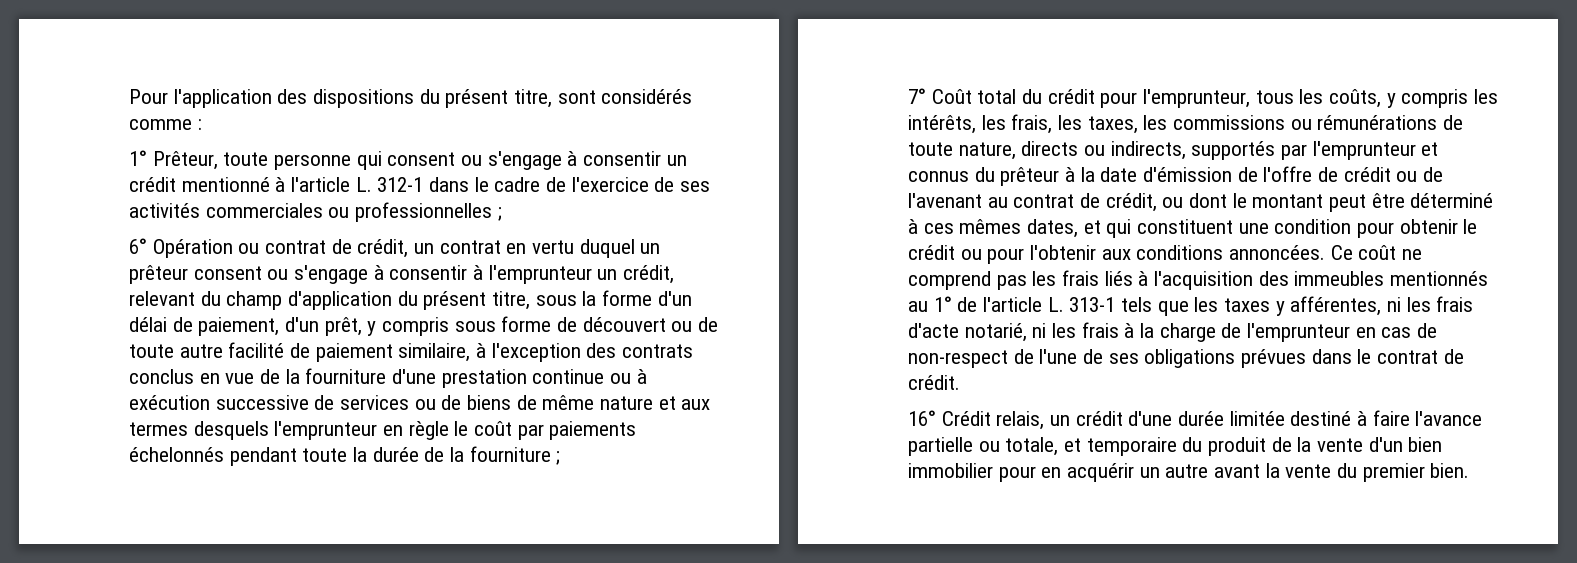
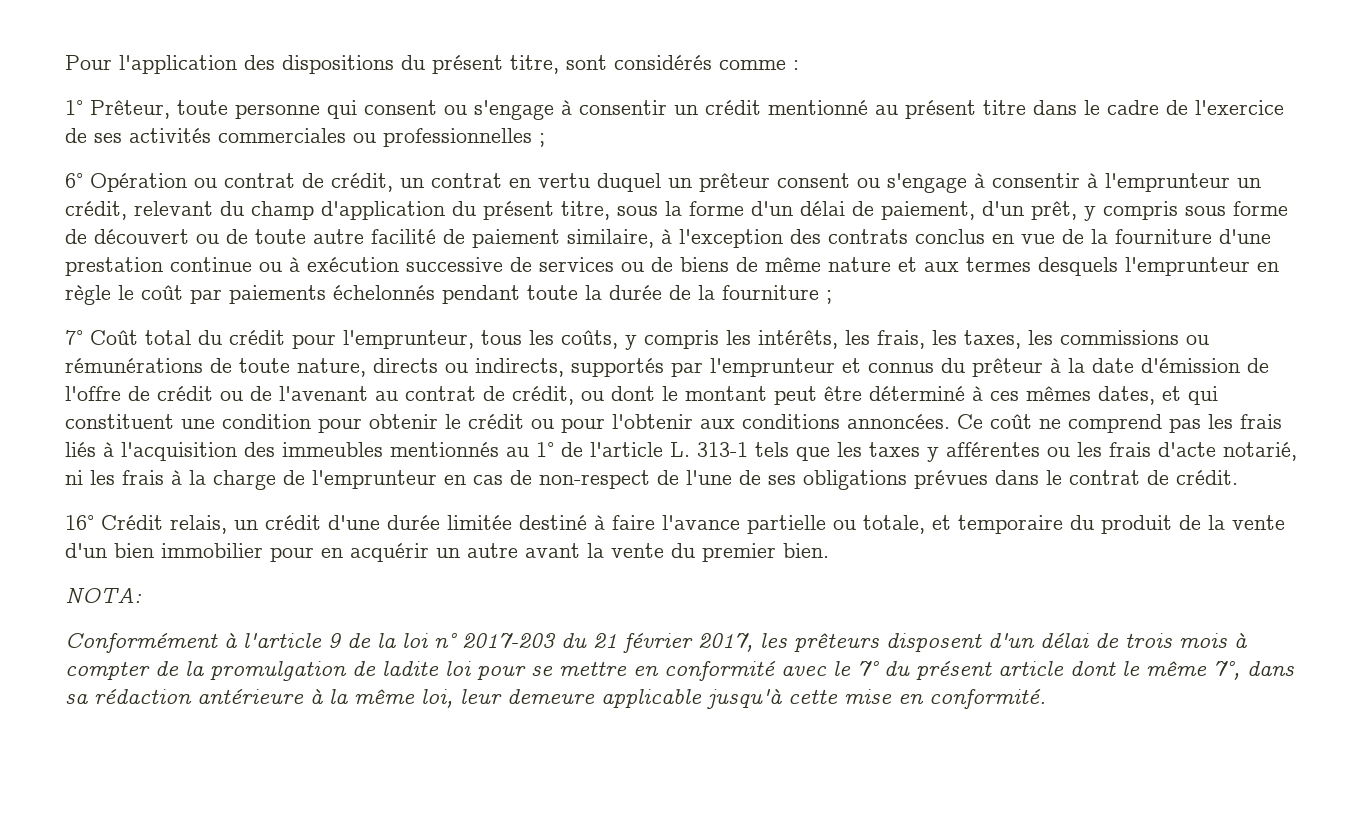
- 1° Prêteur, toute personne qui consent ou s'engage à consentir un crédit mentionné à l'article L. 312-1 dans le cadre de l'exercice de ses activités commerciales ou professionnelles ;
+ 1° Prêteur, toute personne qui consent ou s'engage à consentir un crédit mentionné au présent titre dans le cadre de l'exercice de ses activités commerciales ou professionnelles ;
- Ce coût ne comprend pas les frais liés à l'acquisition des immeubles mentionnés au 1° de l'article L. 313-1 tels que les taxes y afférentes, ni les frais d'acte notarié, ni les frais à la charge de l'emprunteur en cas de non-respect de l'une de ses obligations prévues dans le contrat de crédit.
+ Ce coût ne comprend pas les frais liés à l'acquisition des immeubles mentionnés au 1° de l'article L. 313-1 tels que les taxes y afférentes ou les frais d'acte notarié, ni les frais à la charge de l'emprunteur en cas de non-respect de l'une de ses obligations prévues dans le contrat de crédit.
+ NOTA:
+ Conformément à l'article 9 de la loi n° 2017-203 du 21 février 2017, les prêteurs disposent d'un délai de trois mois à compter de la promulgation de ladite loi pour se mettre en conformité avec le 7° du présent article dont le même 7°, dans sa rédaction antérieure à la même loi, leur demeure applicable jusqu'à cette mise en conformité.

